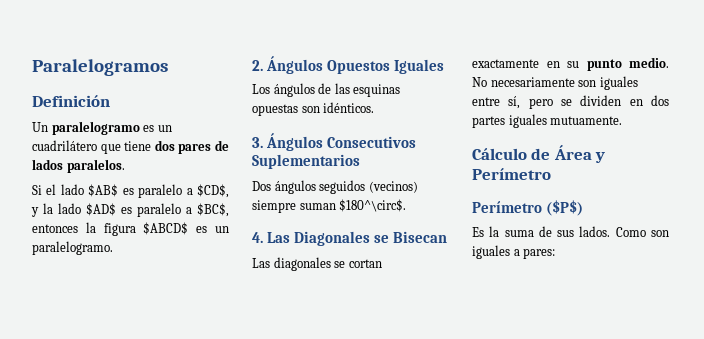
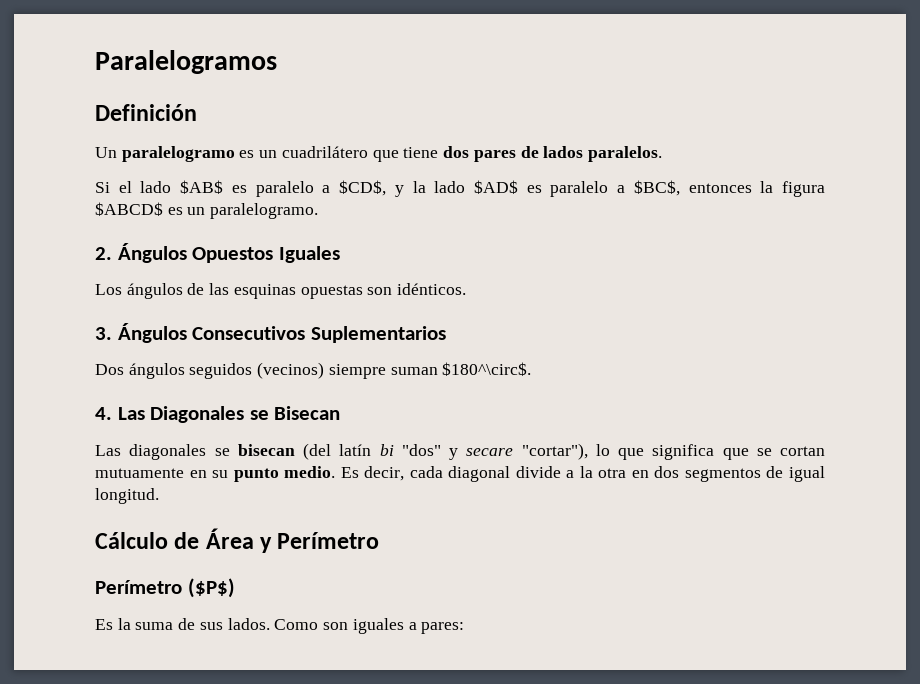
- Las diagonales se cortan exactamente en su punto medio. No necesariamente son iguales entre sí, pero se dividen en dos partes iguales mutuamente.
+ Las diagonales se bisecan (del latín bi "dos" y secare "cortar"), lo que significa que se cortan mutuamente en su punto medio. Es decir, cada diagonal divide a la otra en dos segmentos de igual longitud.

